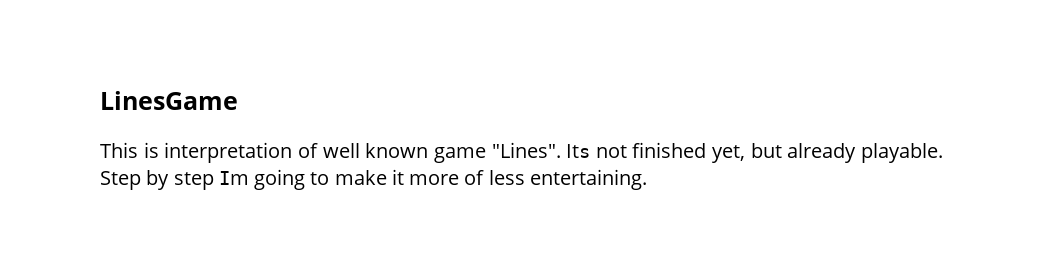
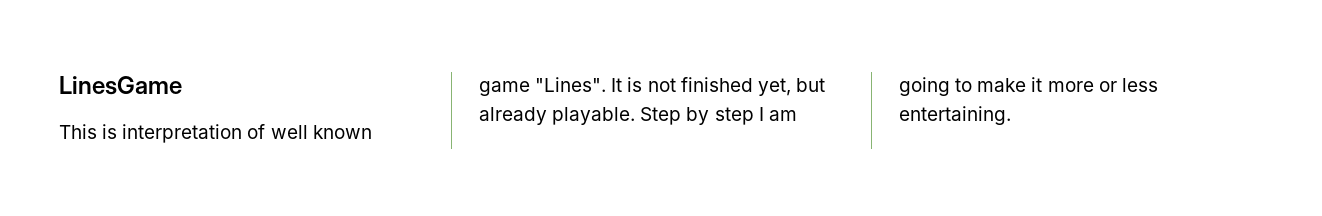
- Its not finished yet, but already playable.
+ It is not finished yet, but already playable.
- Step by step Im going to make it more of less entertaining.
+ Step by step I am going to make it more or less entertaining.

